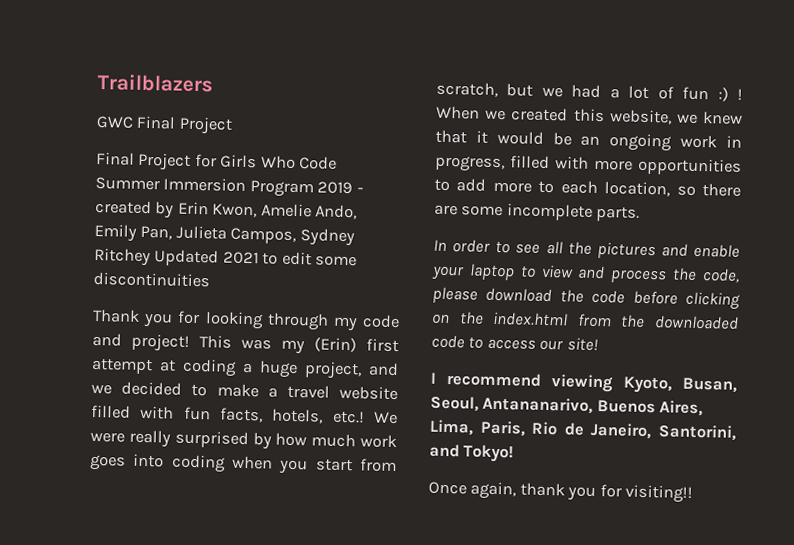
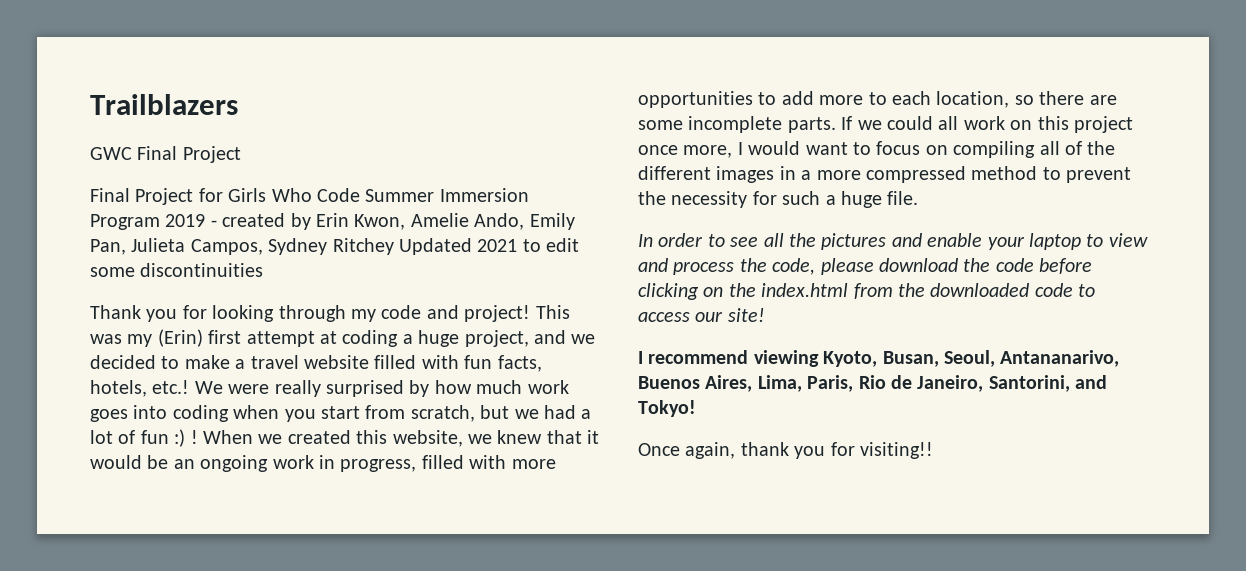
+ If we could all work on this project once more, I would want to focus on compiling all of the different images in a more compressed method to prevent the necessity for such a huge file.

